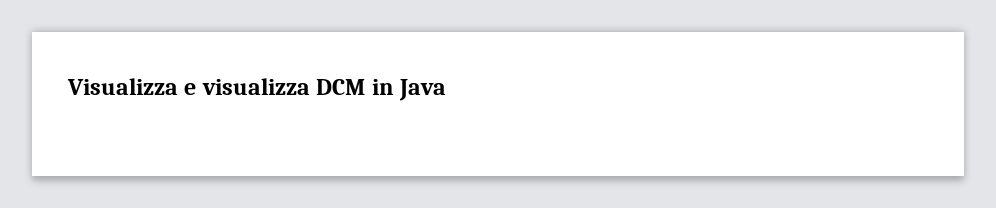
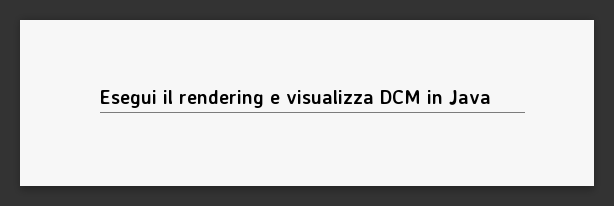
- Visualizza e visualizza DCM in Java
+ Esegui il rendering e visualizza DCM in Java

